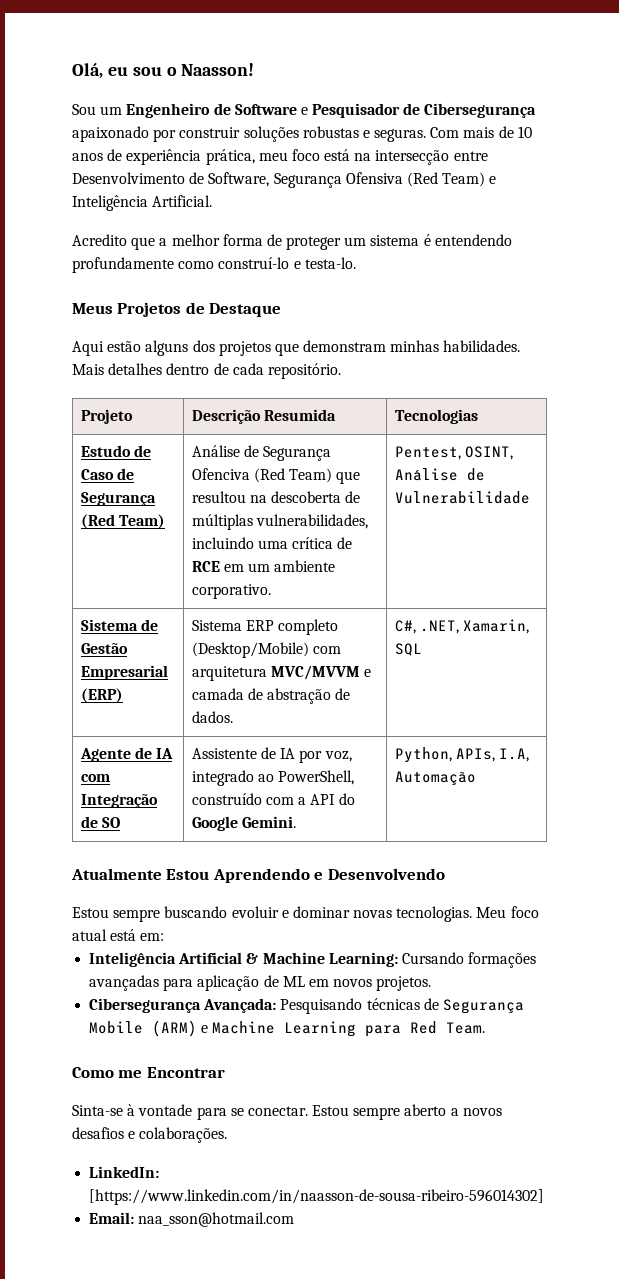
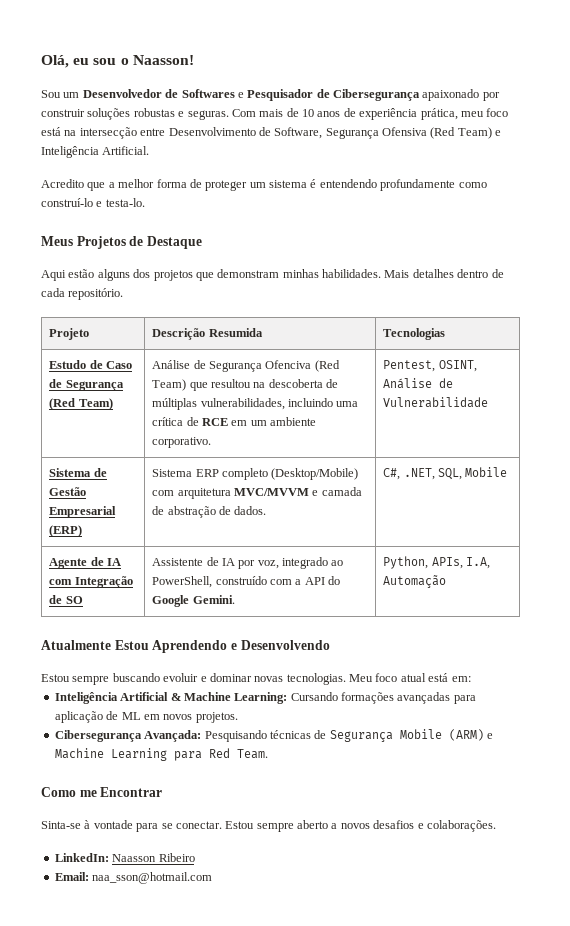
- Sou um Engenheiro de Software e Pesquisador de Cibersegurança apaixonado por construir soluções robustas e seguras.
+ Sou um Desenvolvedor de Softwares e Pesquisador de Cibersegurança apaixonado por construir soluções robustas e seguras.
- Sistema de Gestão Empresarial (ERP) | Sistema ERP completo (Desktop/Mobile) com arquitetura MVC/MVVM e camada de abstração de dados. | C#, .NET, Xamarin, SQL
+ Sistema de Gestão Empresarial (ERP) | Sistema ERP completo (Desktop/Mobile) com arquitetura MVC/MVVM e camada de abstração de dados. | C#, .NET, SQL, Mobile
- LinkedIn: [https://www.linkedin.com/in/naasson-de-sousa-ribeiro-596014302]
+ LinkedIn: Naasson Ribeiro

